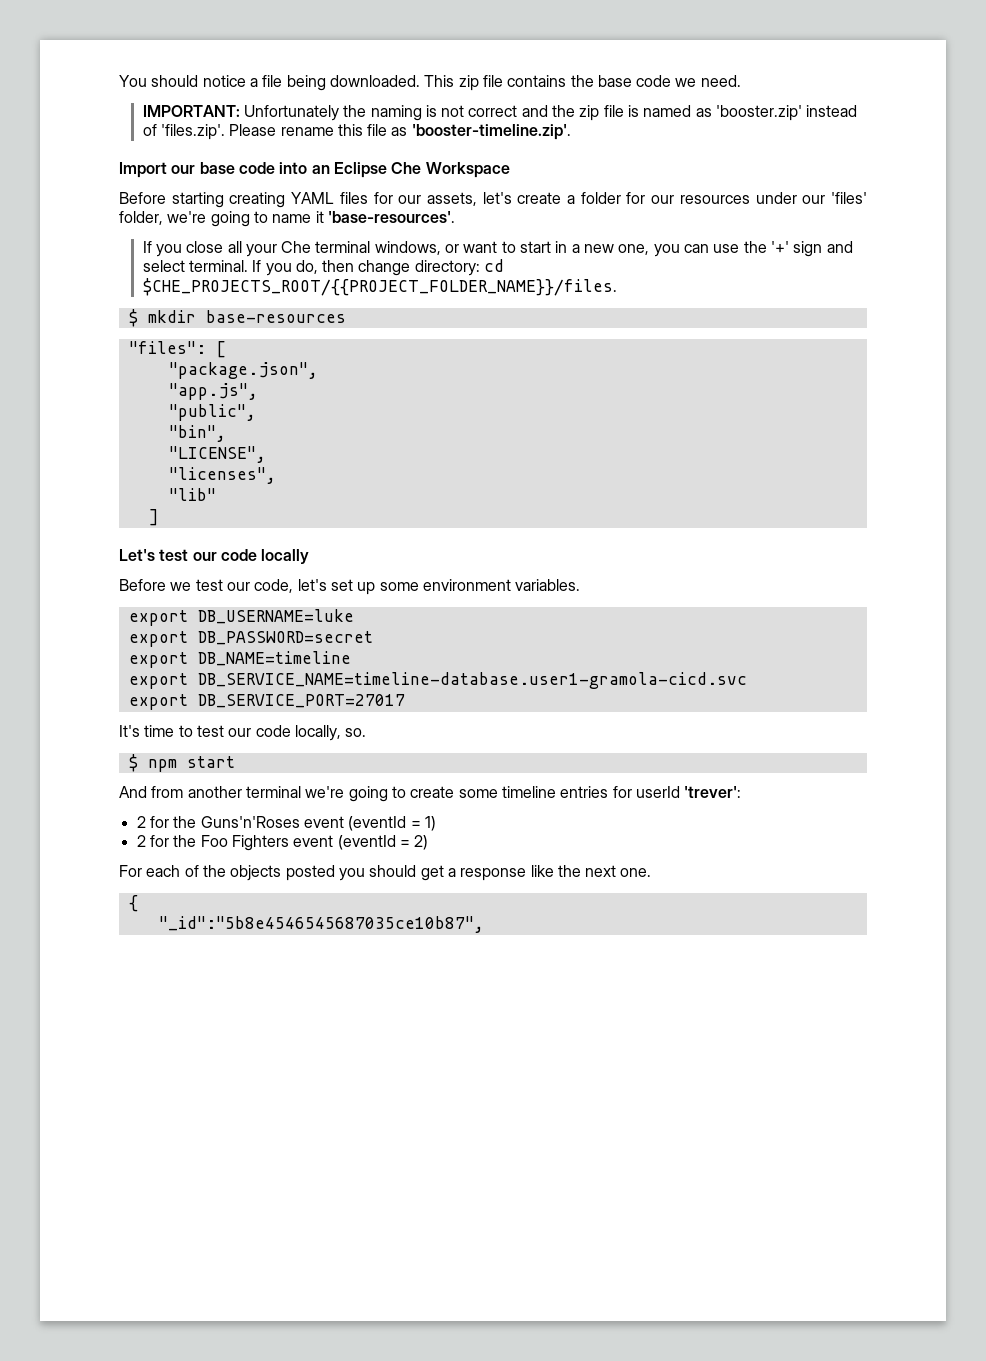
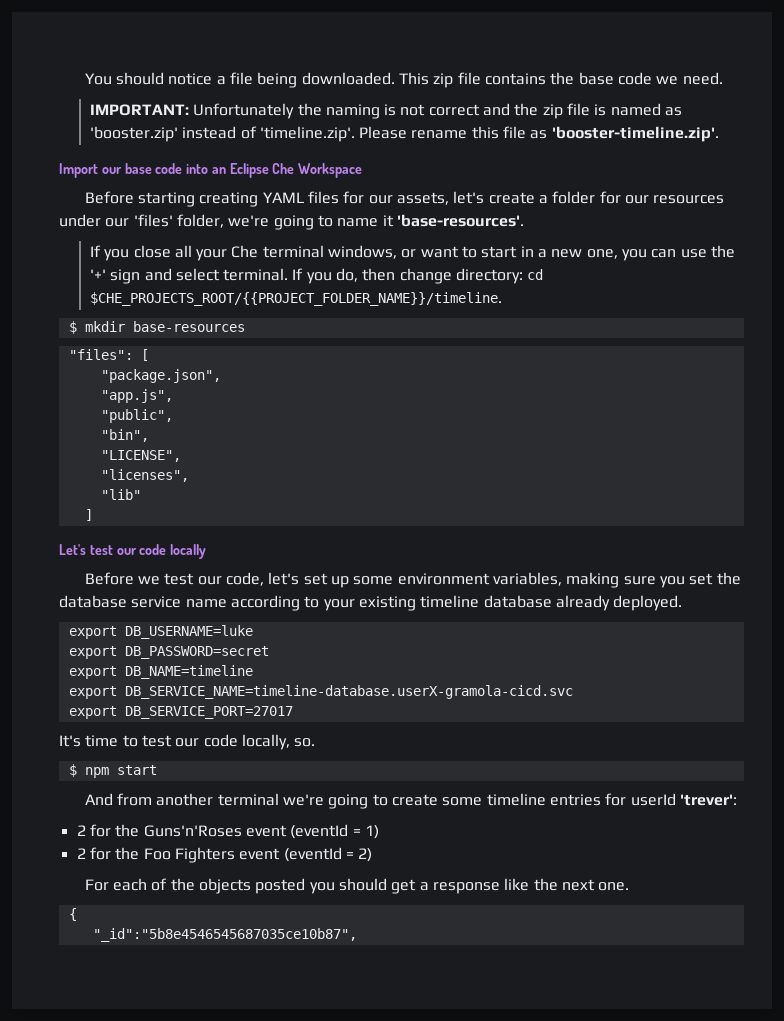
- IMPORTANT: Unfortunately the naming is not correct and the zip file is named as 'booster.zip' instead of 'files.zip'. Please rename this file as 'booster-timeline.zip'.
+ IMPORTANT: Unfortunately the naming is not correct and the zip file is named as 'booster.zip' instead of 'timeline.zip'. Please rename this file as 'booster-timeline.zip'.
- If you do, then change directory: cd $CHE_PROJECTS_ROOT/{{PROJECT_FOLDER_NAME}}/files.
+ If you do, then change directory: cd $CHE_PROJECTS_ROOT/{{PROJECT_FOLDER_NAME}}/timeline.
- Before we test our code, let's set up some environment variables.
+ Before we test our code, let's set up some environment variables, making sure you set the database service name according to your existing timeline database already deployed.
- export DB_SERVICE_NAME=timeline-database.user1-gramola-cicd.svc
+ export DB_SERVICE_NAME=timeline-database.userX-gramola-cicd.svc

